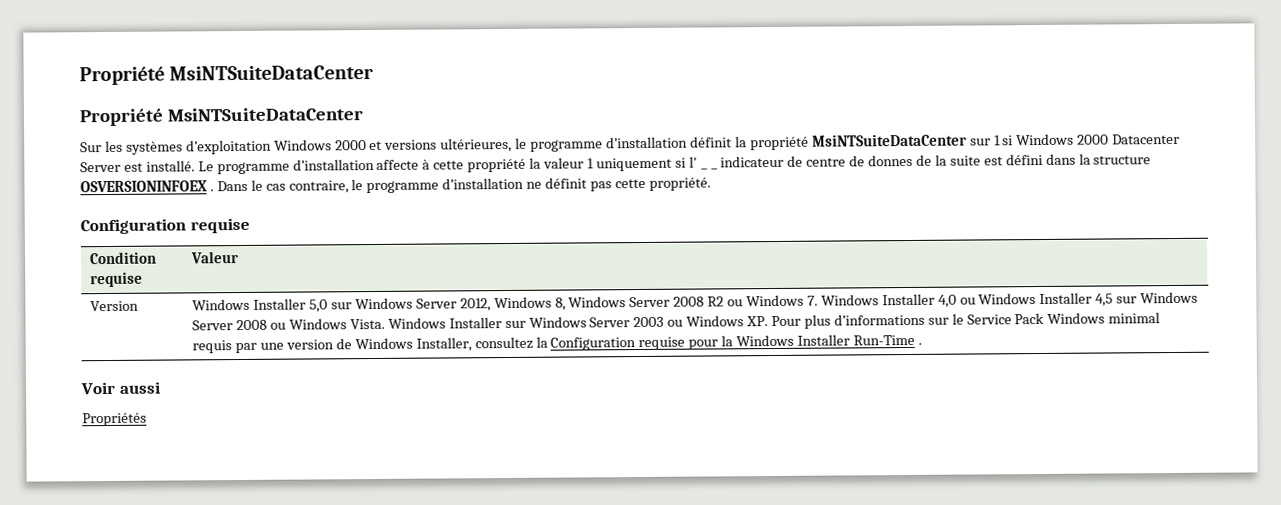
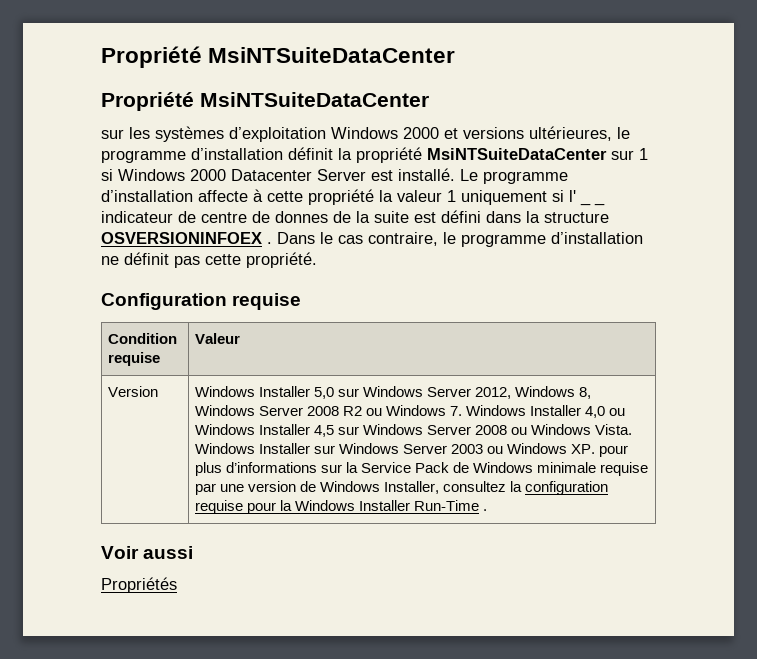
- Sur les systèmes d’exploitation Windows 2000 et versions ultérieures, le programme d’installation définit la propriété MsiNTSuiteDataCenter sur 1 si Windows 2000 Datacenter Server est installé.
+ sur les systèmes d’exploitation Windows 2000 et versions ultérieures, le programme d’installation définit la propriété MsiNTSuiteDataCenter sur 1 si Windows 2000 Datacenter Server est installé.
- Windows Installer sur Windows Server 2003 ou Windows XP. Pour plus d’informations sur le Service Pack Windows minimal requis par une version de Windows Installer, consultez la Configuration requise pour la Windows Installer Run-Time .
+ Windows Installer sur Windows Server 2003 ou Windows XP. pour plus d’informations sur la Service Pack de Windows minimale requise par une version de Windows Installer, consultez la configuration requise pour la Windows Installer Run-Time .

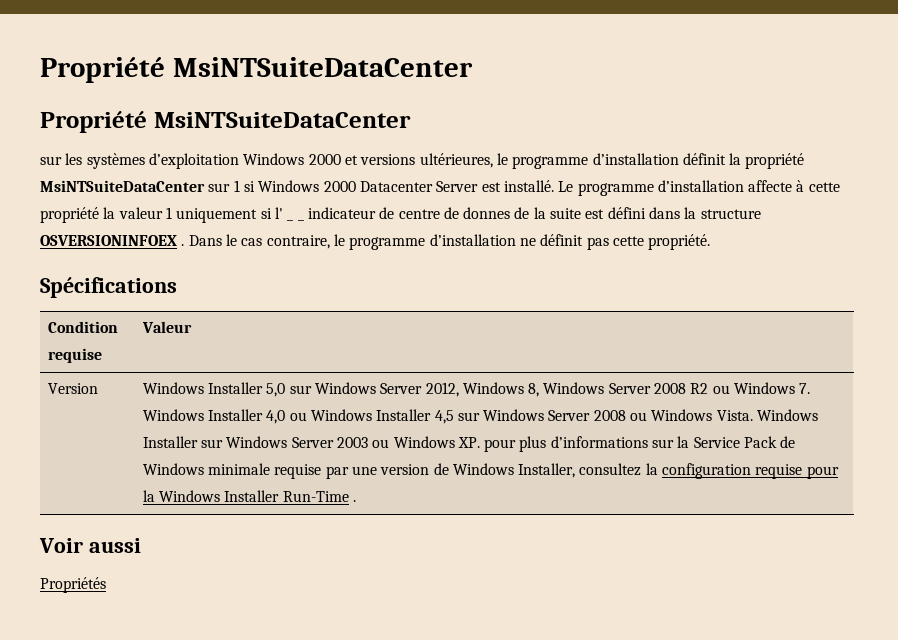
- Configuration requise
+ Spécifications

